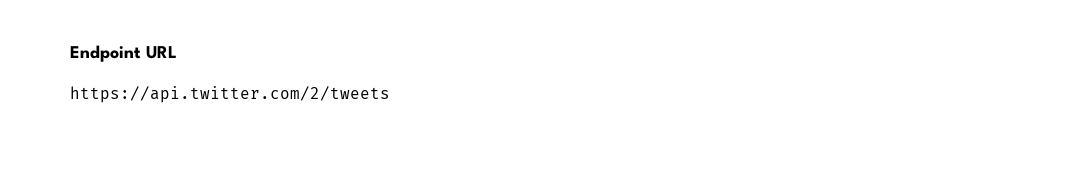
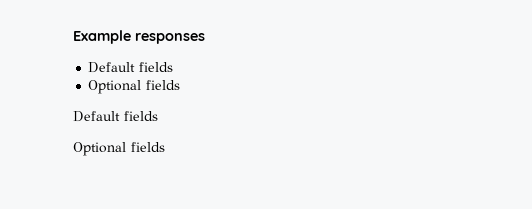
- Endpoint URL
- https://api.twitter.com/2/tweets
+ Example responses
+ Default fields
+ Optional fields
+ Default fields
+ Optional fields

